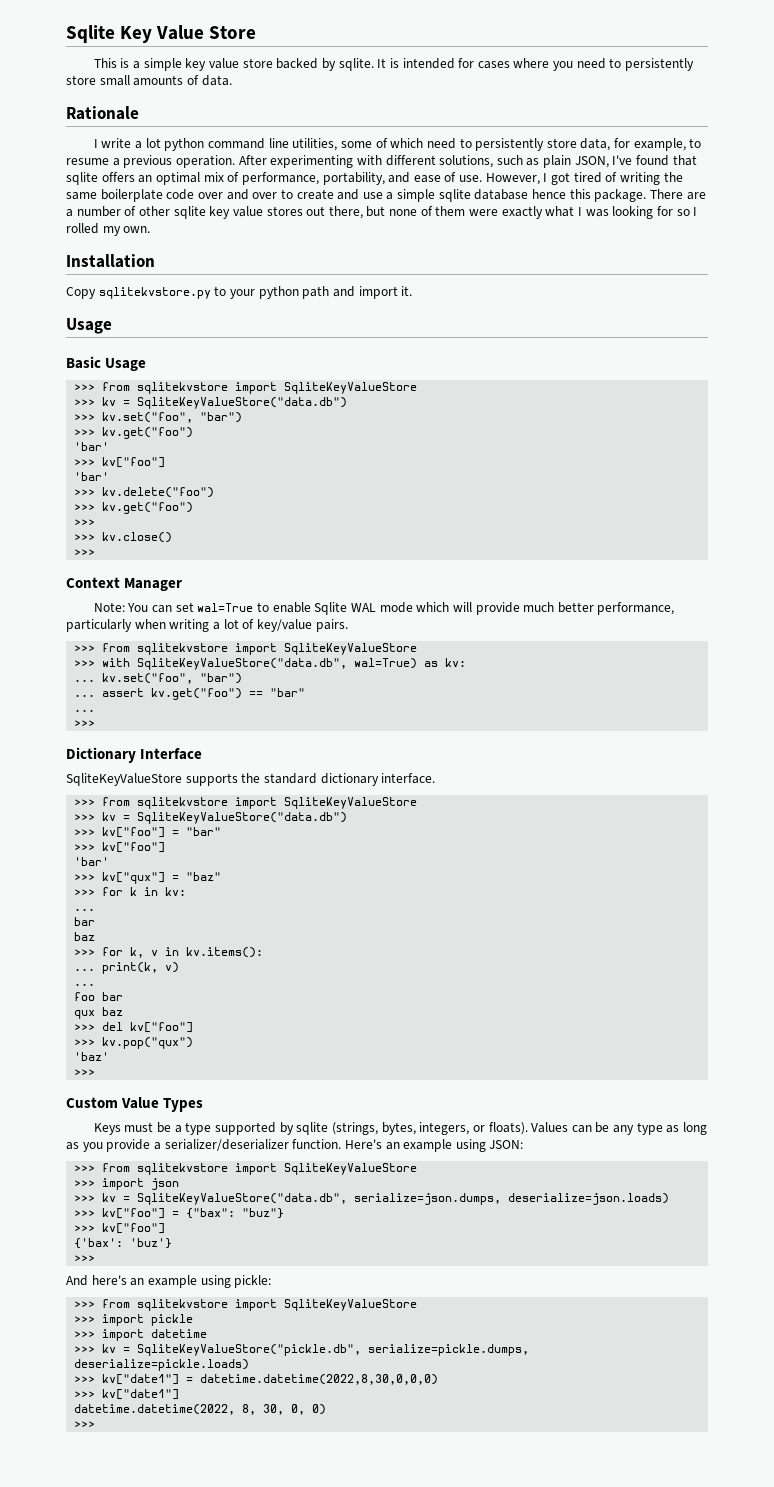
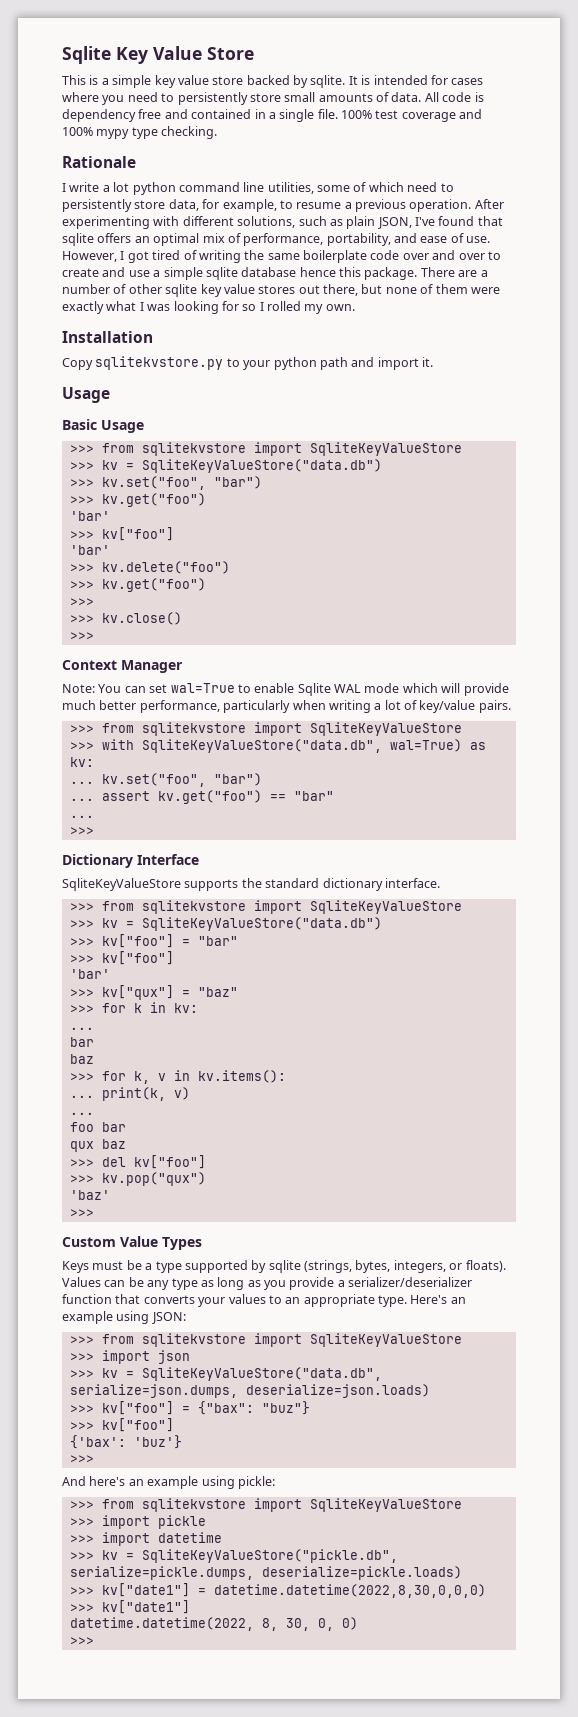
+ All code is dependency free and contained in a single file. 100% test coverage and 100% mypy type checking.
- Values can be any type as long as you provide a serializer/deserializer function.
+ Values can be any type as long as you provide a serializer/deserializer function that converts your values to an appropriate type.

